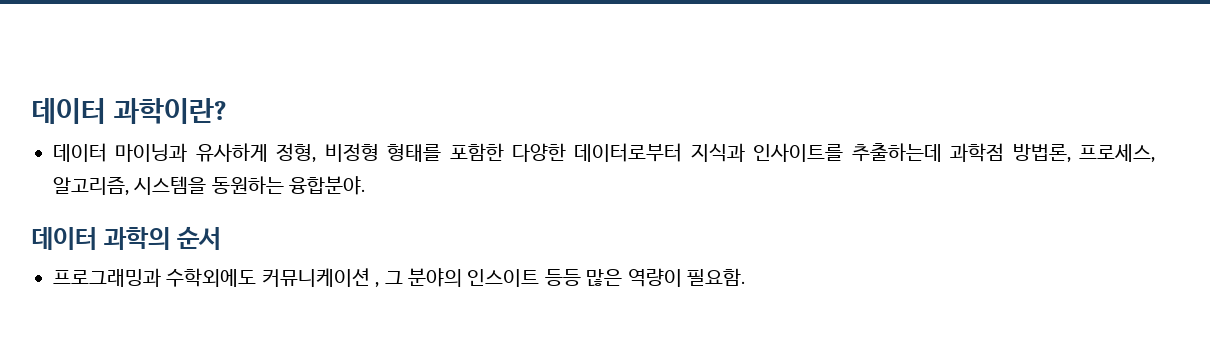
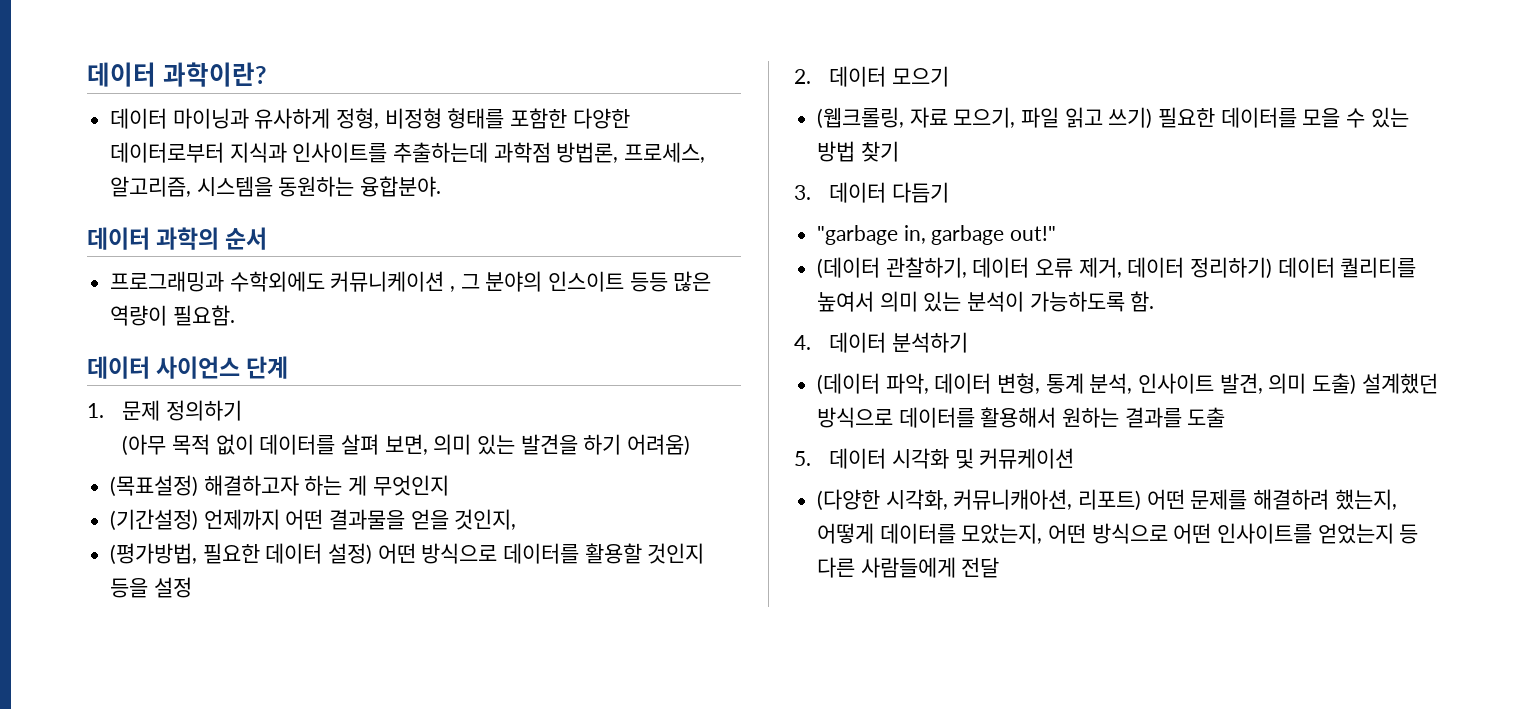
+ 데이터 사이언스 단계
+ 1. 문제 정의하기
+ (아무 목적 없이 데이터를 살펴 보면, 의미 있는 발견을 하기 어려움)
+ (목표설정) 해결하고자 하는 게 무엇인지
+ (기간설정) 언제까지 어떤 결과물을 얻을 것인지,
+ (평가방법, 필요한 데이터 설정) 어떤 방식으로 데이터를 활용할 것인지 등을 설정
+ 2. 데이터 모으기
+ (웹크롤링, 자료 모으기, 파일 읽고 쓰기) 필요한 데이터를 모을 수 있는 방법 찾기
+ 3. 데이터 다듬기
+ "garbage in, garbage out!"
+ (데이터 관찰하기, 데이터 오류 제거, 데이터 정리하기) 데이터 퀄리티를 높여서 의미 있는 분석이 가능하도록 함.
+ 4. 데이터 분석하기
+ (데이터 파악, 데이터 변형, 통계 분석, 인사이트 발견, 의미 도출) 설계했던 방식으로 데이터를 활용해서 원하는 결과를 도출
+ 5. 데이터 시각화 및 커뮤케이션
+ (다양한 시각화, 커뮤니캐아션, 리포트) 어떤 문제를 해결하려 했는지, 어떻게 데이터를 모았는지, 어떤 방식으로 어떤 인사이트를 얻었는지 등 다른 사람들에게 전달

